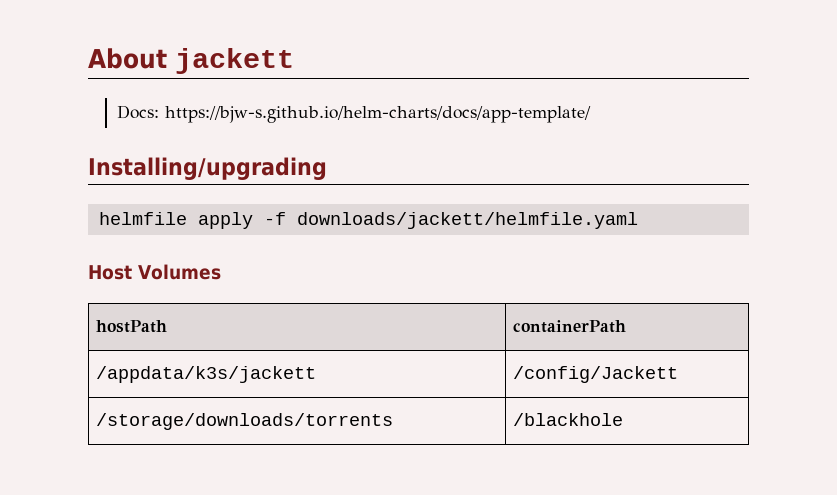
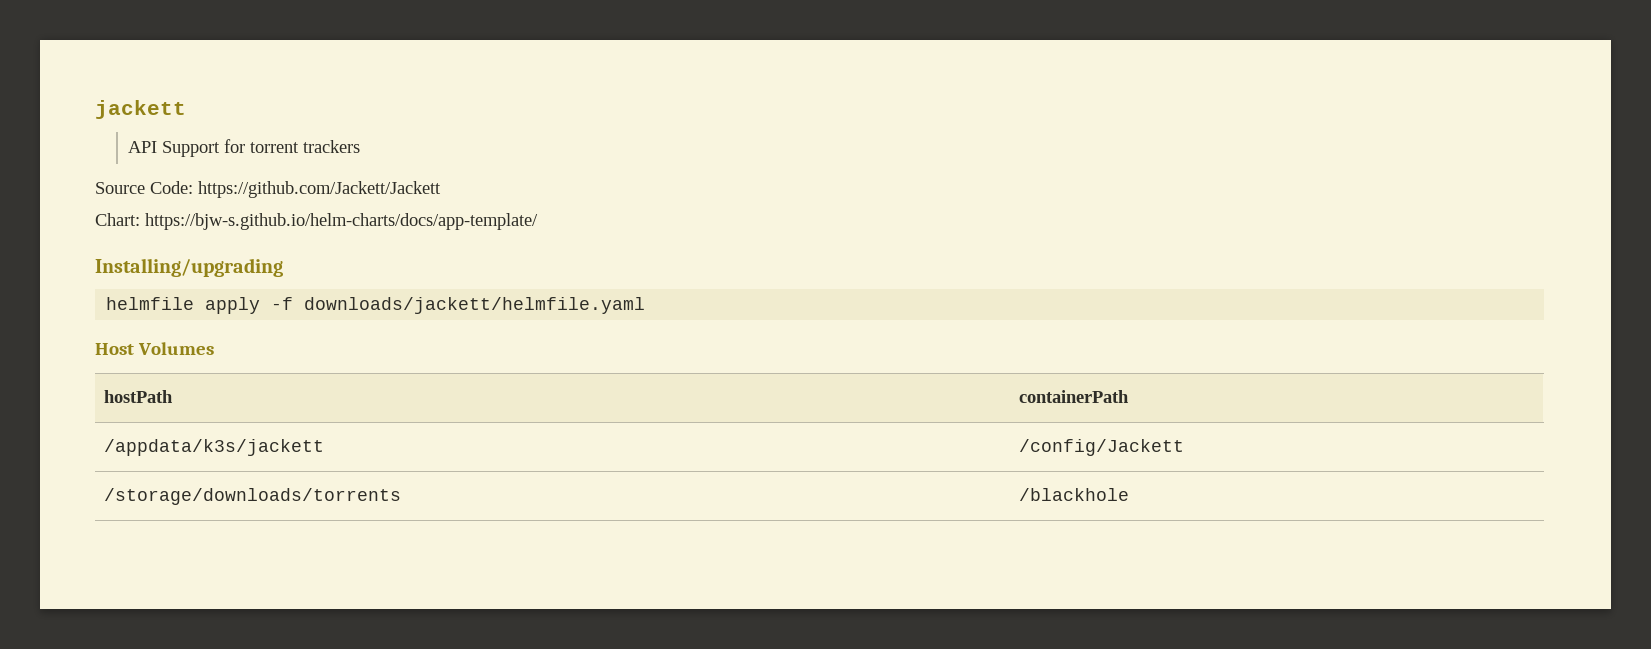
- About jackett
+ jackett
- Docs: https://bjw-s.github.io/helm-charts/docs/app-template/
+ API Support for torrent trackers
+ Source Code: https://github.com/Jackett/Jackett
+ Chart: https://bjw-s.github.io/helm-charts/docs/app-template/

